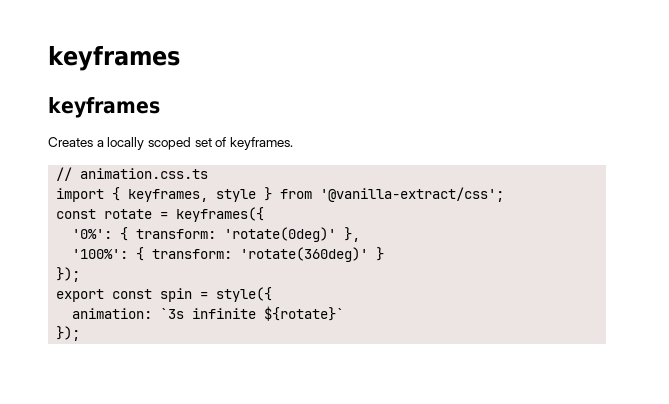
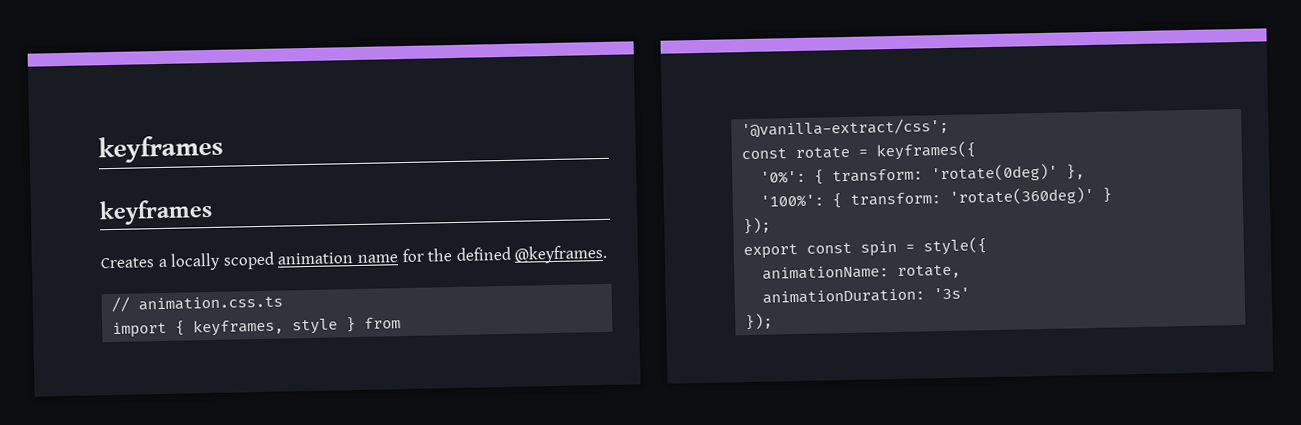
- Creates a locally scoped set of keyframes.
+ Creates a locally scoped animation name for the defined @keyframes.
- animation: `3s infinite ${rotate}`
+ animationName: rotate,
+ animationDuration: '3s'

